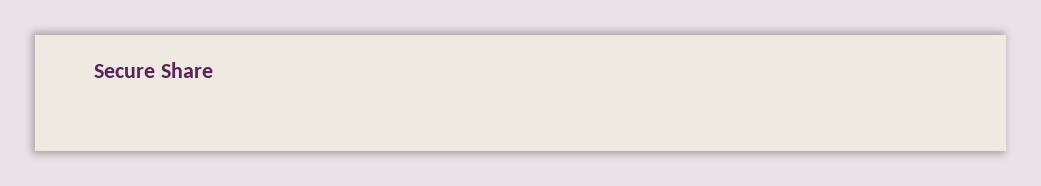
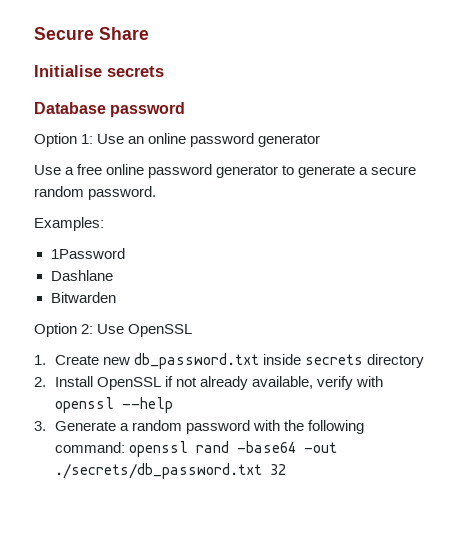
+ Initialise secrets
+ Database password
+ Option 1: Use an online password generator
+ Use a free online password generator to generate a secure random password.
+ Examples:
+ 1Password
+ Dashlane
+ Bitwarden
+ Option 2: Use OpenSSL
+ 1. Create new db_password.txt inside secrets directory
+ 2. Install OpenSSL if not already available, verify with openssl --help
+ 3. Generate a random password with the following command: openssl rand -base64 -out ./secrets/db_password.txt 32

